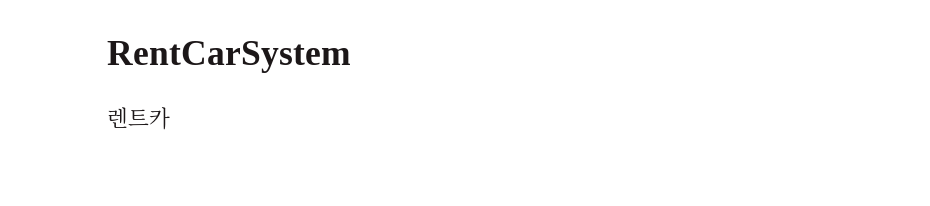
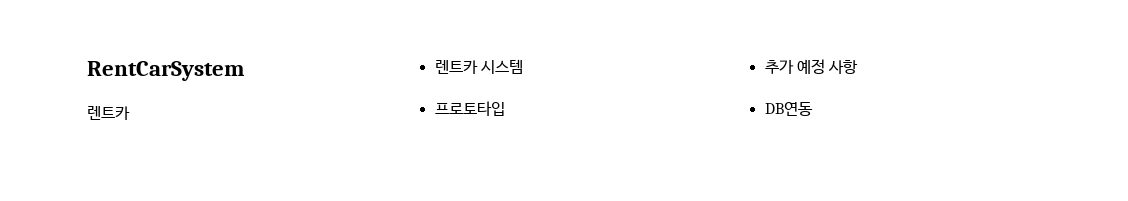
+ 렌트카 시스템
+ 프로토타입
+ 추가 예정 사항
+ DB연동

